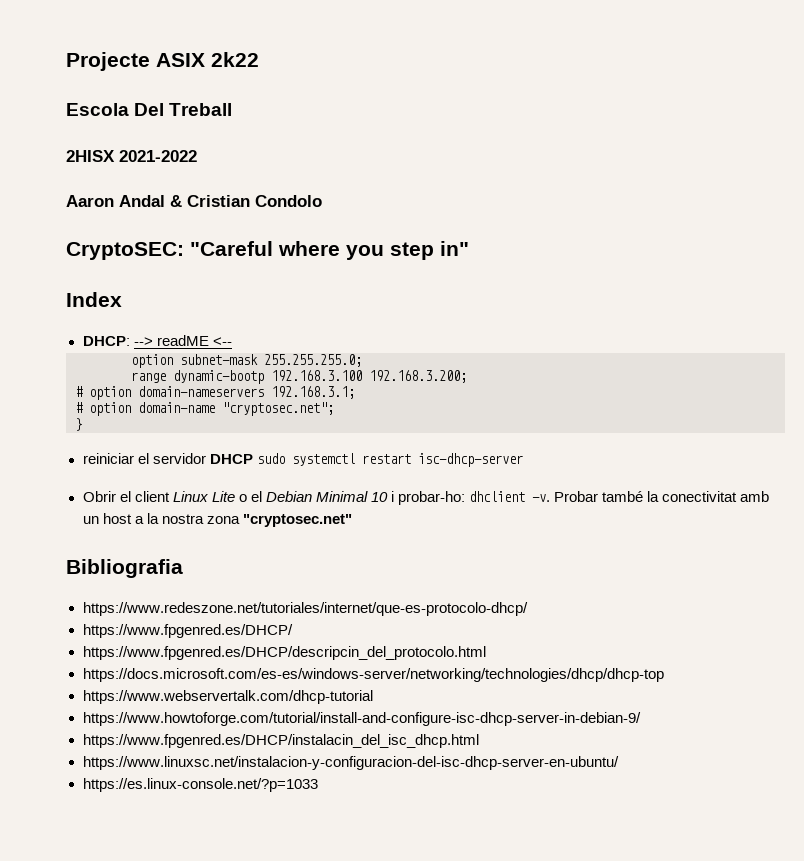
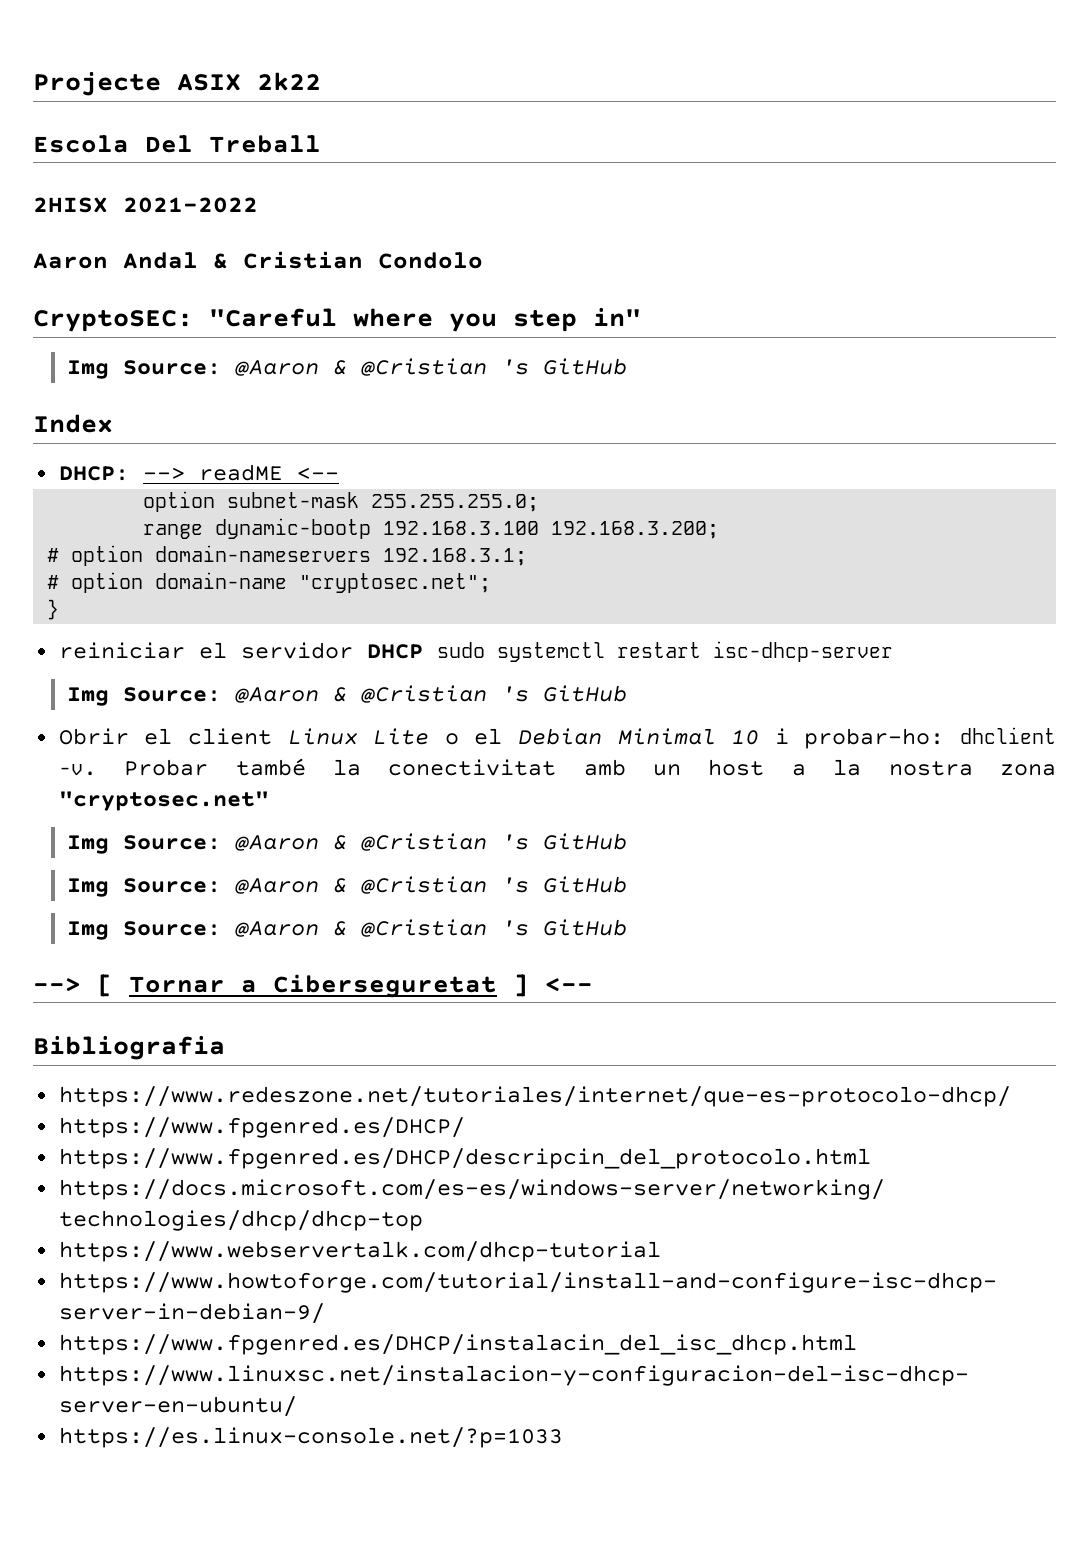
  CryptoSEC: "Careful where you step in"
+ Img Source: @Aaron & @Cristian 's GitHub
  reiniciar el servidor DHCP sudo systemctl restart isc-dhcp-server
+ Img Source: @Aaron & @Cristian 's GitHub
  Probar també la conectivitat amb un host a la nostra zona "cryptosec.net"
+ Img Source: @Aaron & @Cristian 's GitHub
+ Img Source: @Aaron & @Cristian 's GitHub
+ Img Source: @Aaron & @Cristian 's GitHub
+ --> [ Tornar a Ciberseguretat ] <--

